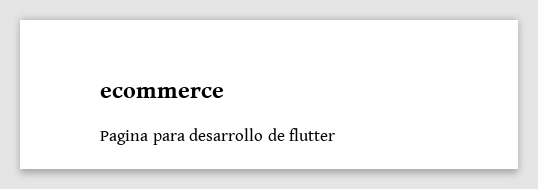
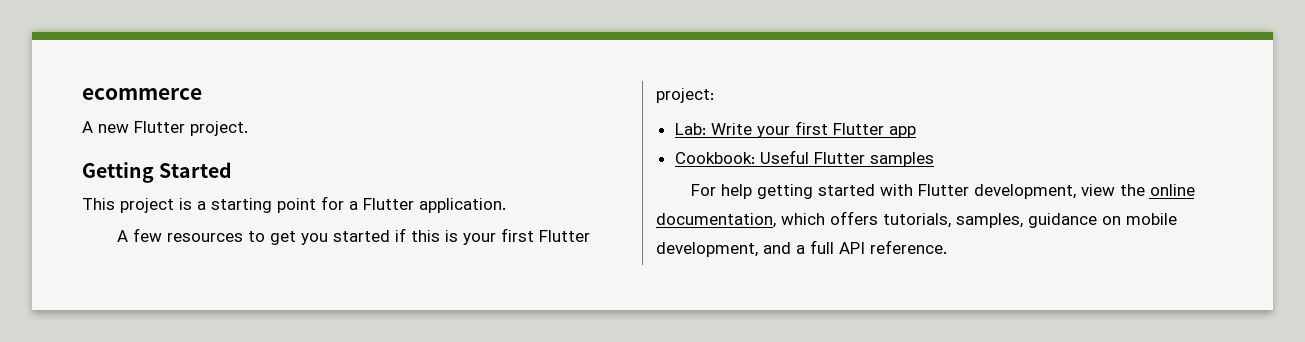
- Pagina para desarrollo de flutter
+ A new Flutter project.
+ Getting Started
+ This project is a starting point for a Flutter application.
+ A few resources to get you started if this is your first Flutter project:
+ Lab: Write your first Flutter app
+ Cookbook: Useful Flutter samples
+ For help getting started with Flutter development, view the online documentation, which offers tutorials, samples, guidance on mobile development, and a full API reference.

